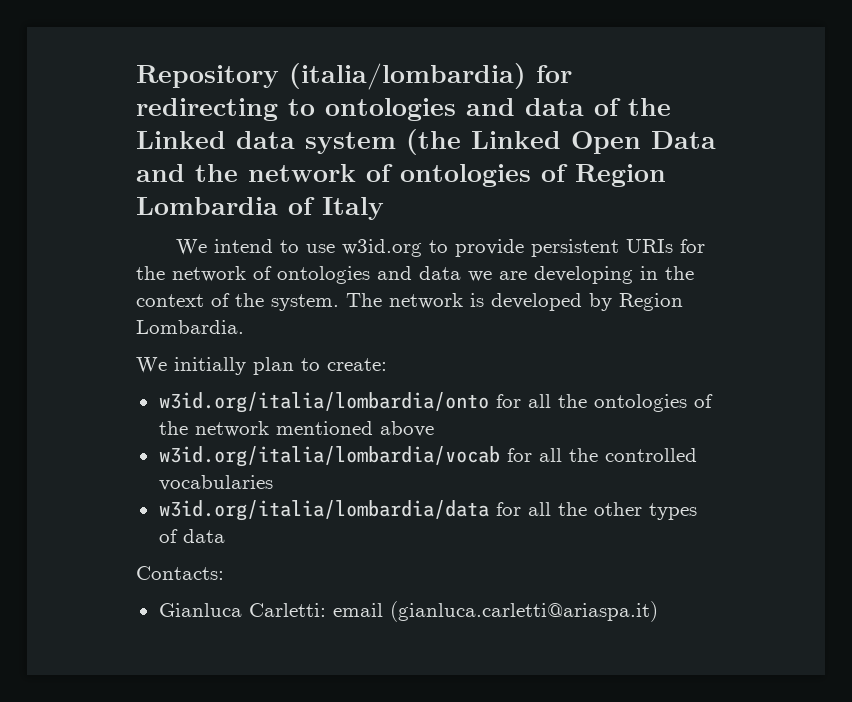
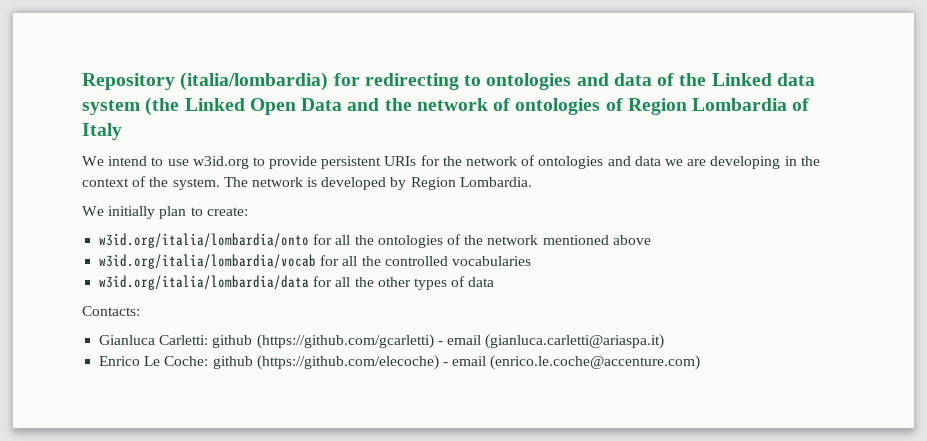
- Gianluca Carletti: email (gianluca.carletti@ariaspa.it)
+ Gianluca Carletti: github (https://github.com/gcarletti) - email (gianluca.carletti@ariaspa.it)
+ Enrico Le Coche: github (https://github.com/elecoche) - email (enrico.le.coche@accenture.com)

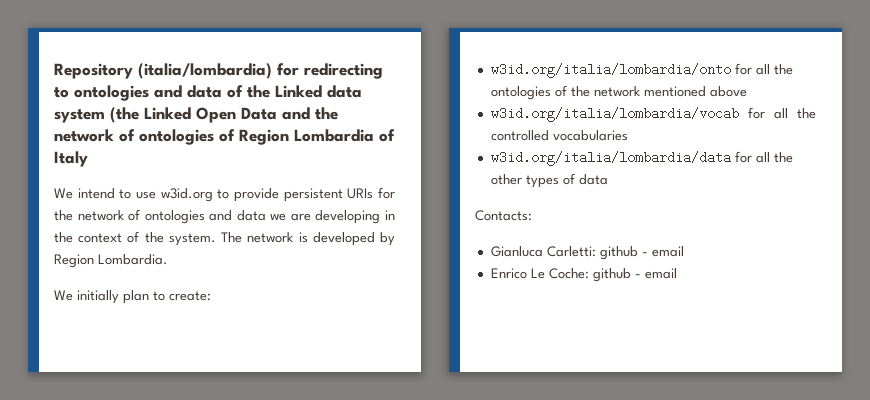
- Gianluca Carletti: github (https://github.com/gcarletti) - email (gianluca.carletti@ariaspa.it)
+ Gianluca Carletti: github - email
- Enrico Le Coche: github (https://github.com/elecoche) - email (enrico.le.coche@accenture.com)
+ Enrico Le Coche: github - email

